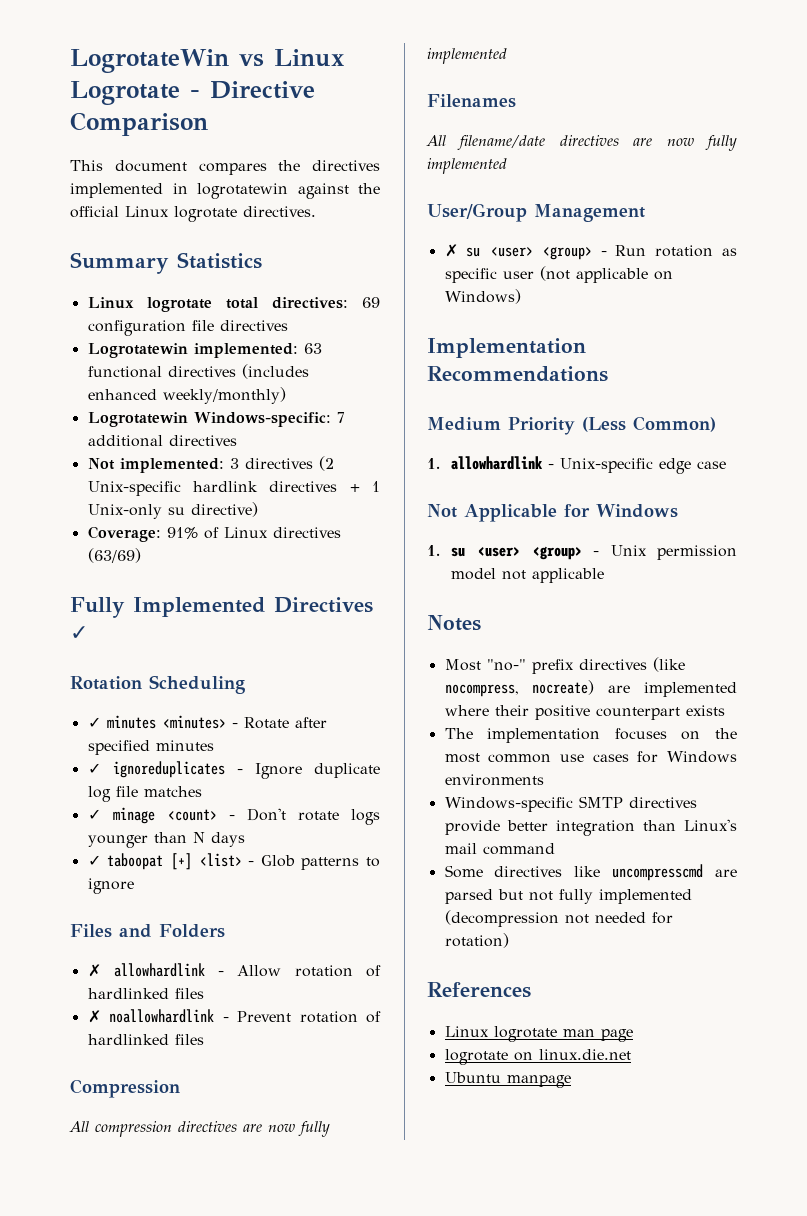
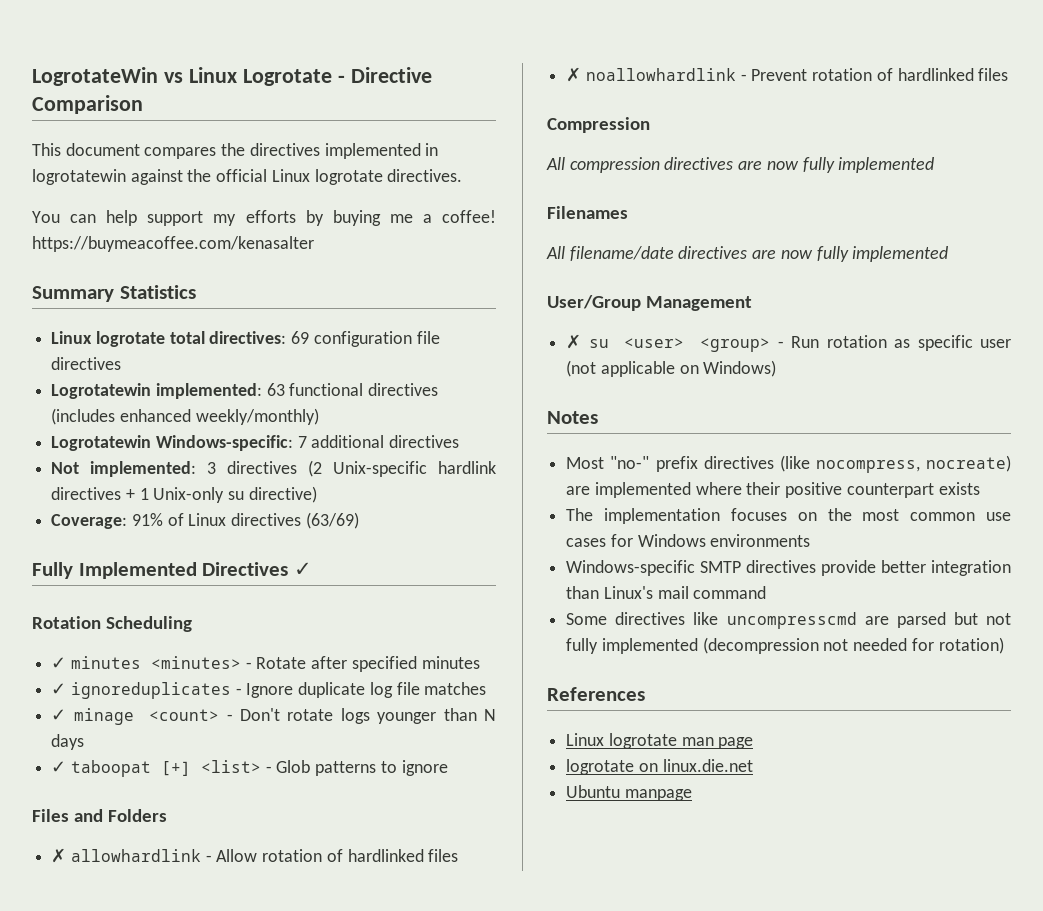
+ You can help support my efforts by buying me a coffee! https://buymeacoffee.com/kenasalter
- Implementation Recommendations
- Medium Priority (Less Common)
- 1. allowhardlink - Unix-specific edge case
- Not Applicable for Windows
- 1. su <user> <group> - Unix permission model not applicable

